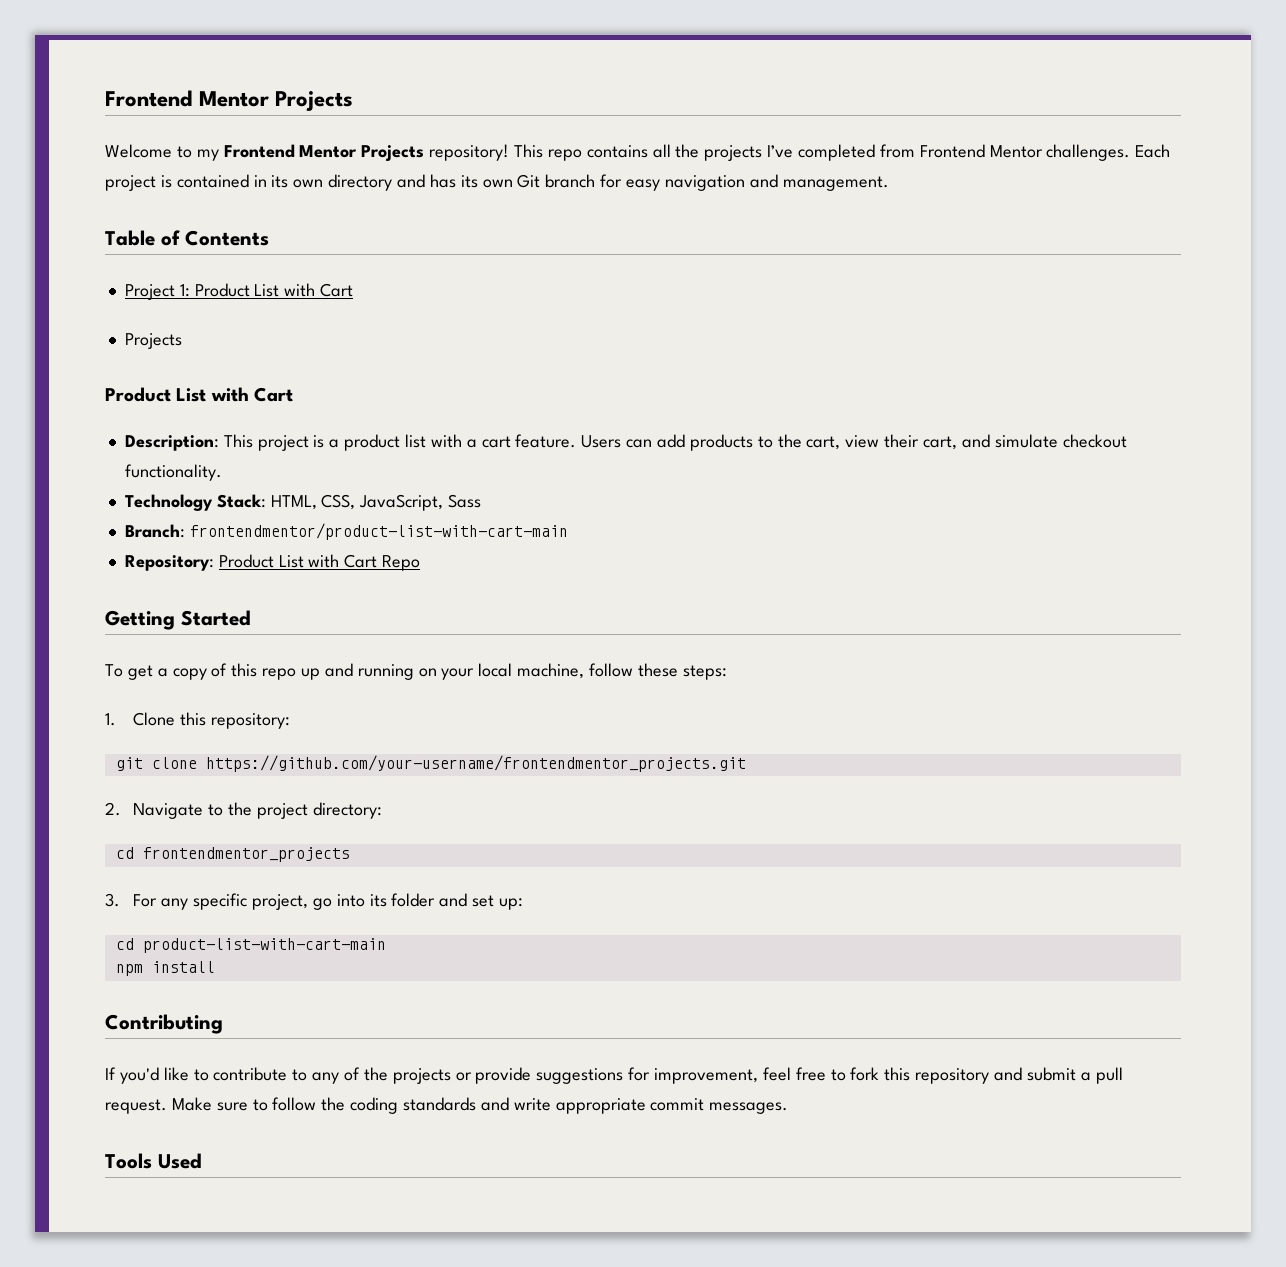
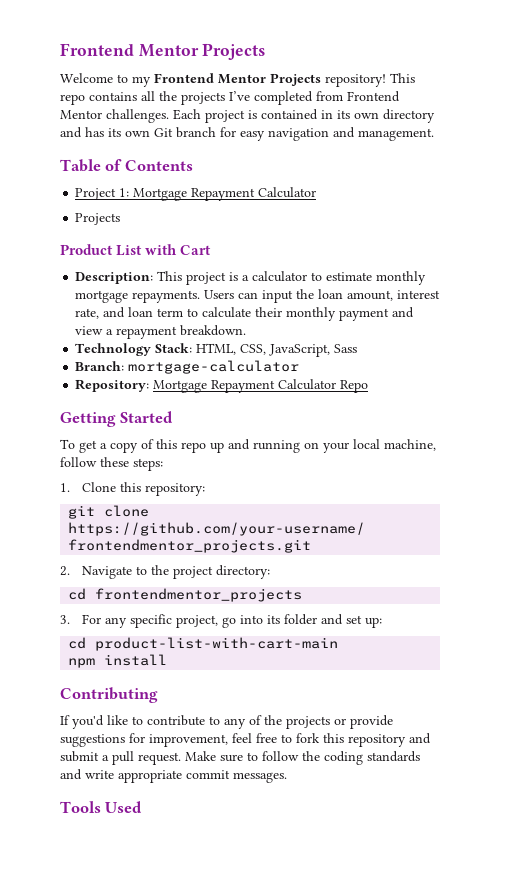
- Project 1: Product List with Cart
+ Project 1: Mortgage Repayment Calculator
- Description: This project is a product list with a cart feature. Users can add products to the cart, view their cart, and simulate checkout functionality.
+ Description: This project is a calculator to estimate monthly mortgage repayments. Users can input the loan amount, interest rate, and loan term to calculate their monthly payment and view a repayment breakdown.
- Branch: frontendmentor/product-list-with-cart-main
+ Branch: mortgage-calculator
- Repository: Product List with Cart Repo
+ Repository: Mortgage Repayment Calculator Repo

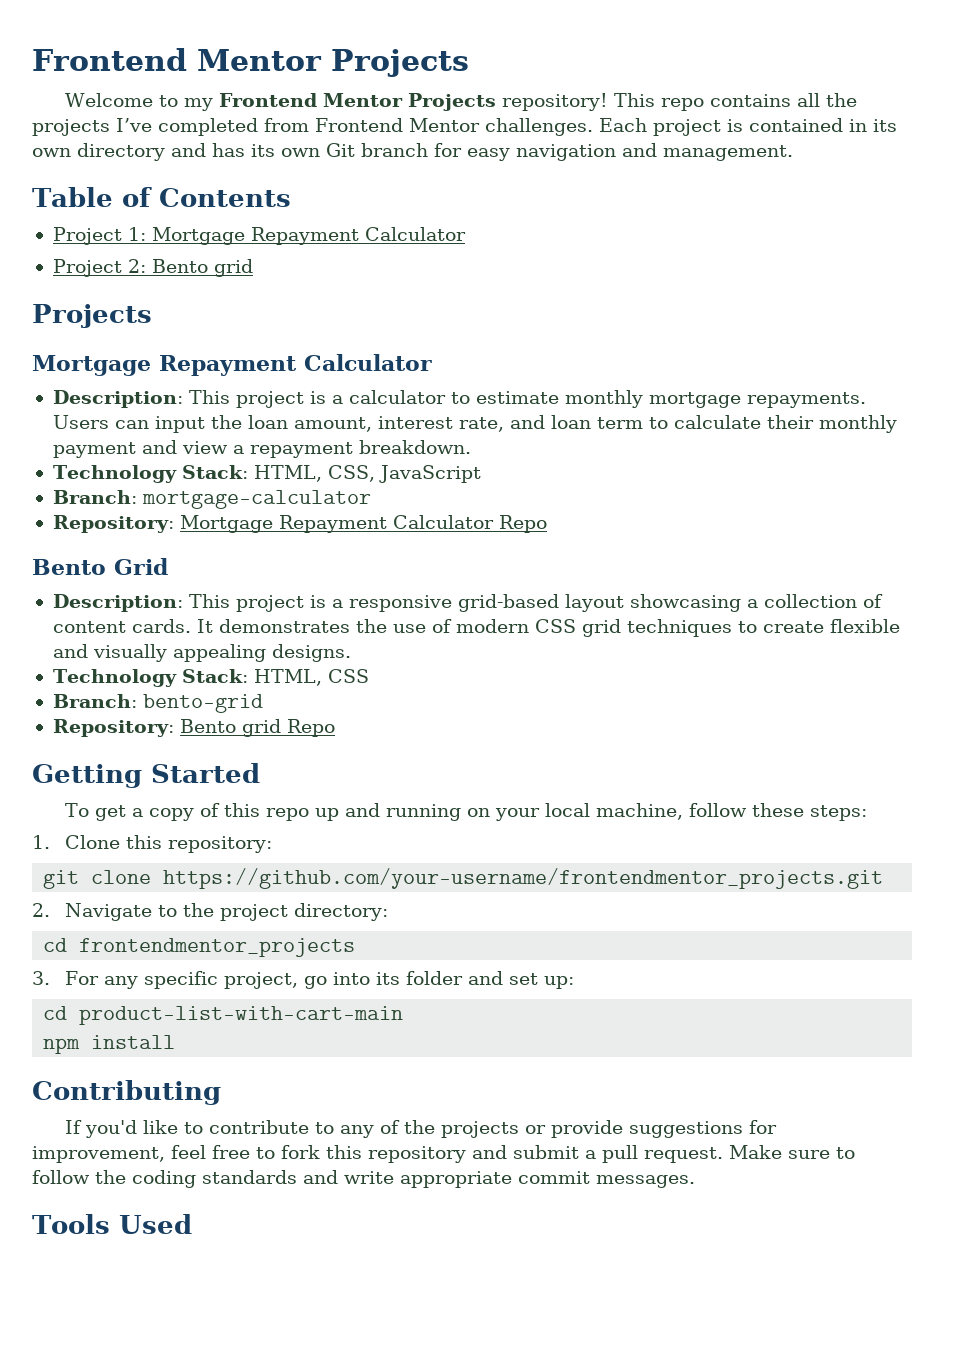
  Project 1: Mortgage Repayment Calculator
+ Project 2: Bento grid
  Projects
- Product List with Cart
+ Mortgage Repayment Calculator
- Technology Stack: HTML, CSS, JavaScript, Sass
+ Technology Stack: HTML, CSS, JavaScript
+ Bento Grid
+ Description: This project is a responsive grid-based layout showcasing a collection of content cards. It demonstrates the use of modern CSS grid techniques to create flexible and visually appealing designs.
+ Technology Stack: HTML, CSS
+ Branch: bento-grid
+ Repository: Bento grid Repo

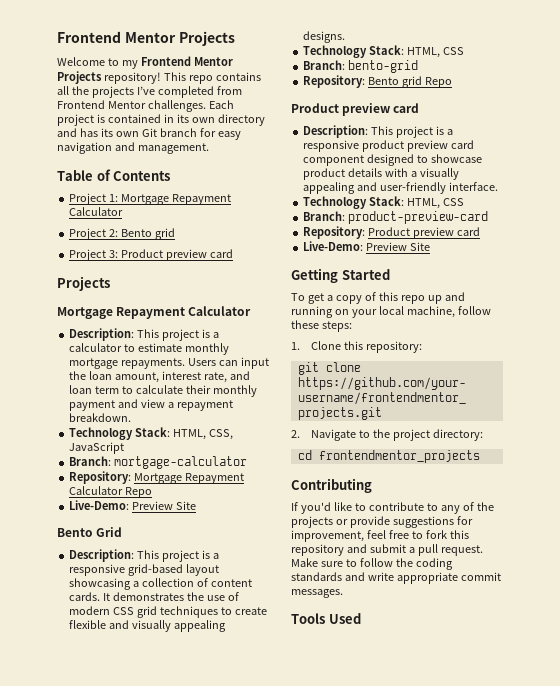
+ Project 3: Product preview card
  Repository: Mortgage Repayment Calculator Repo
+ Live-Demo: Preview Site
  Repository: Bento grid Repo
+ Product preview card
+ Description: This project is a responsive product preview card component designed to showcase product details with a visually appealing and user-friendly interface.
+ Technology Stack: HTML, CSS
+ Branch: product-preview-card
+ Repository: Product preview card
+ Live-Demo: Preview Site
- 3. For any specific project, go into its folder and set up:
- cd product-list-with-cart-main
- npm install

